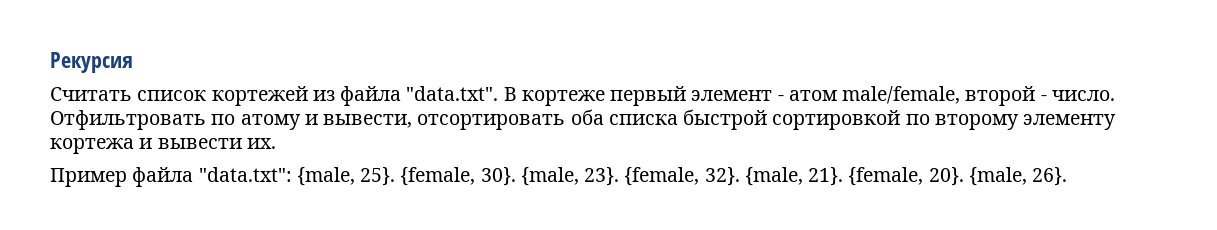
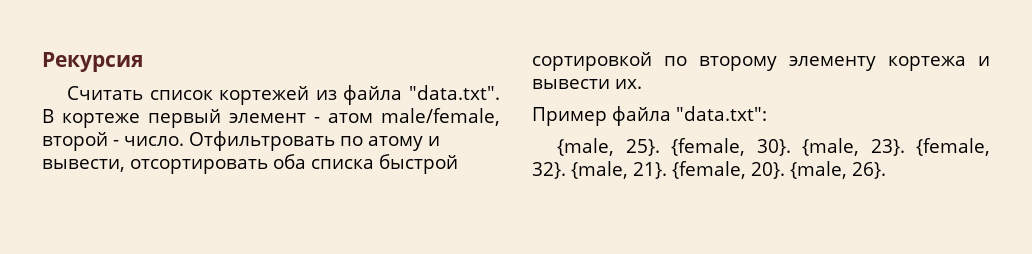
- Пример файла "data.txt": {male, 25}.
+ Пример файла "data.txt":
+ {male, 25}.

